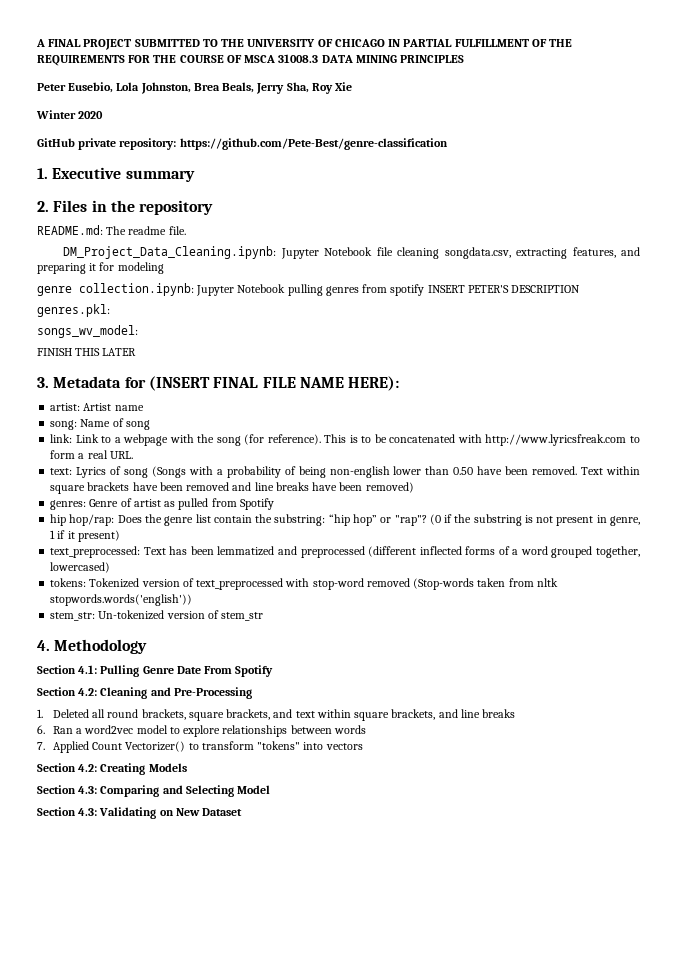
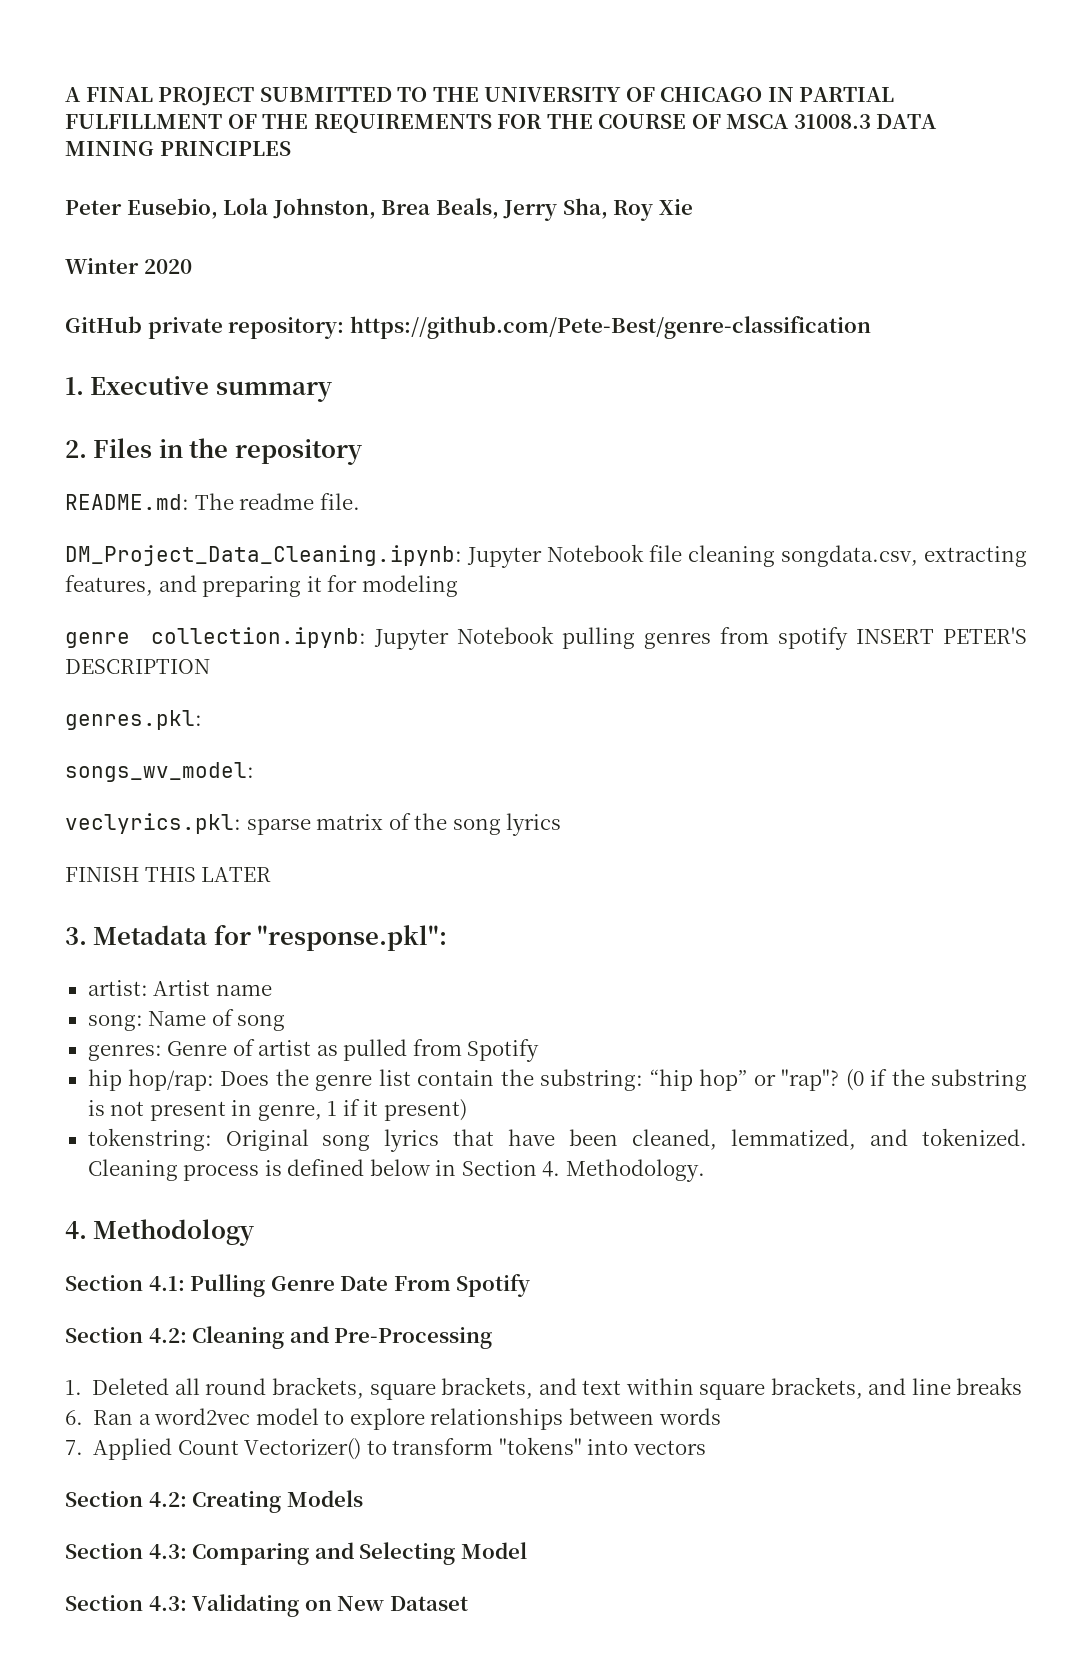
+ veclyrics.pkl: sparse matrix of the song lyrics
- 3. Metadata for (INSERT FINAL FILE NAME HERE):
+ 3. Metadata for "response.pkl":
- link: Link to a webpage with the song (for reference). This is to be concatenated with http://www.lyricsfreak.com to form a real URL.
- text: Lyrics of song (Songs with a probability of being non-english lower than 0.50 have been removed. Text within square brackets have been removed and line breaks have been removed)
- text_preprocessed: Text has been lemmatized and preprocessed (different inflected forms of a word grouped together, lowercased)
- tokens: Tokenized version of text_preprocessed with stop-word removed (Stop-words taken from nltk stopwords.words('english'))
- stem_str: Un-tokenized version of stem_str
+ tokenstring: Original song lyrics that have been cleaned, lemmatized, and tokenized. Cleaning process is defined below in Section 4. Methodology.

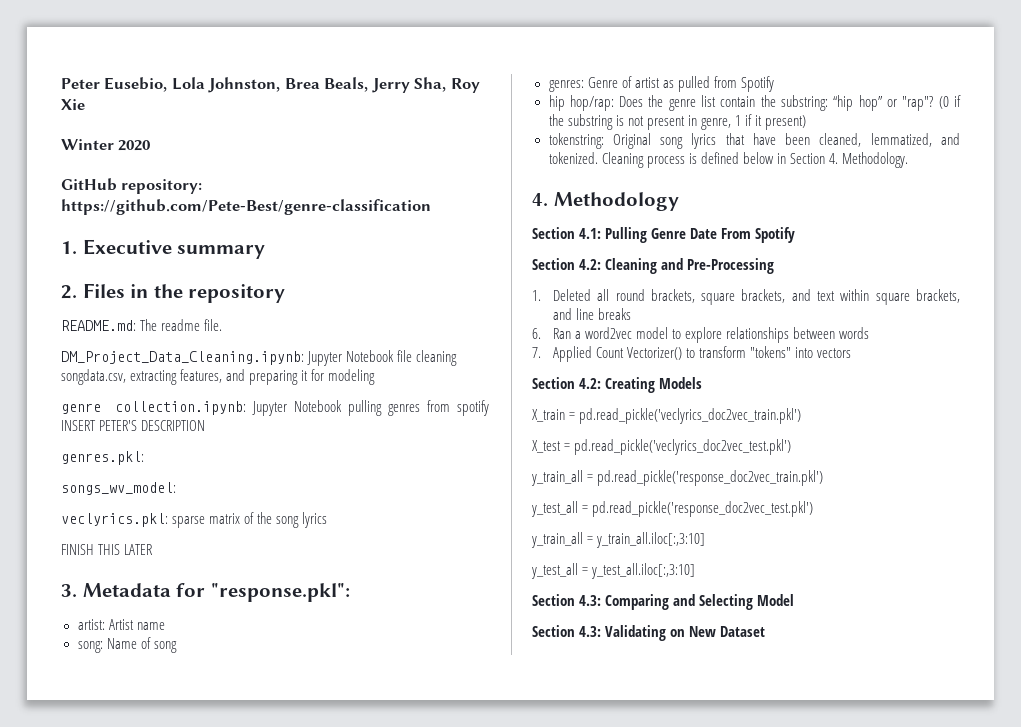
- A FINAL PROJECT SUBMITTED TO THE UNIVERSITY OF CHICAGO IN PARTIAL FULFILLMENT OF THE REQUIREMENTS FOR THE COURSE OF MSCA 31008.3 DATA MINING PRINCIPLES
- GitHub private repository: https://github.com/Pete-Best/genre-classification
+ GitHub repository: https://github.com/Pete-Best/genre-classification
+ X_train = pd.read_pickle('veclyrics_doc2vec_train.pkl')
+ X_test = pd.read_pickle('veclyrics_doc2vec_test.pkl')
+ y_train_all = pd.read_pickle('response_doc2vec_train.pkl')
+ y_test_all = pd.read_pickle('response_doc2vec_test.pkl')
+ y_train_all = y_train_all.iloc[:,3:10]
+ y_test_all = y_test_all.iloc[:,3:10]

